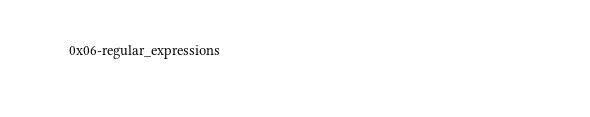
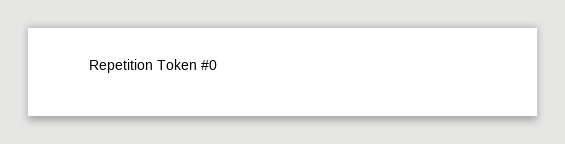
- 0x06-regular_expressions
+ Repetition Token #0

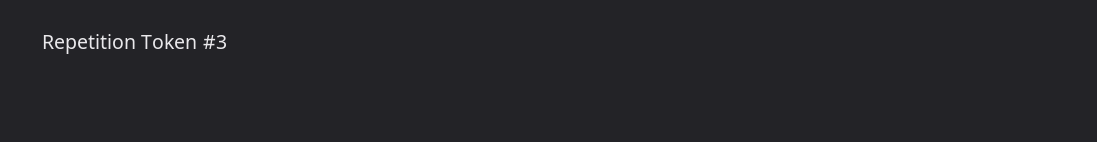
- Repetition Token #0
+ Repetition Token #3

